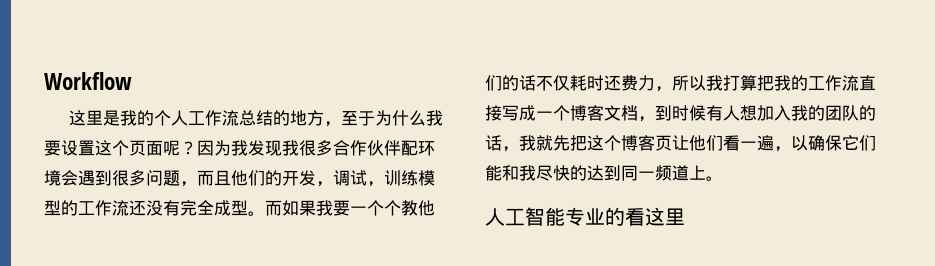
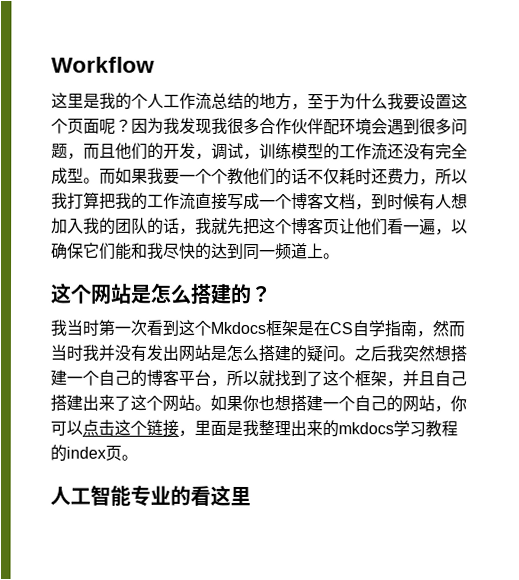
+ 这个网站是怎么搭建的？
+ 我当时第一次看到这个Mkdocs框架是在CS自学指南，然而当时我并没有发出网站是怎么搭建的疑问。之后我突然想搭建一个自己的博客平台，所以就找到了这个框架，并且自己搭建出来了这个网站。如果你也想搭建一个自己的网站，你可以点击这个链接，里面是我整理出来的mkdocs学习教程的index页。

